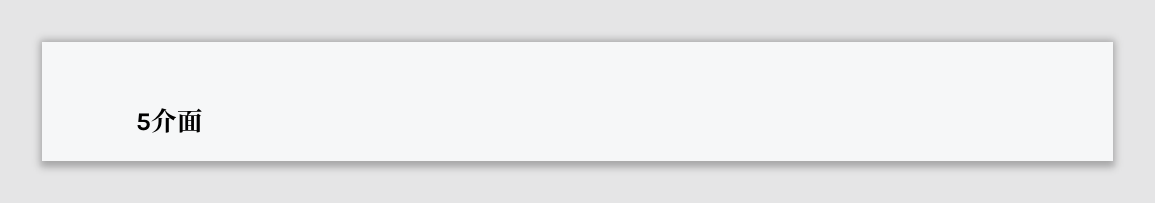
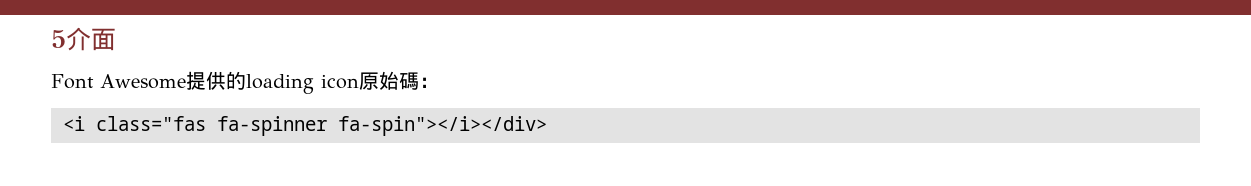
+ Font Awesome提供的loading icon原始碼：
+ <i class="fas fa-spinner fa-spin"></i></div>

